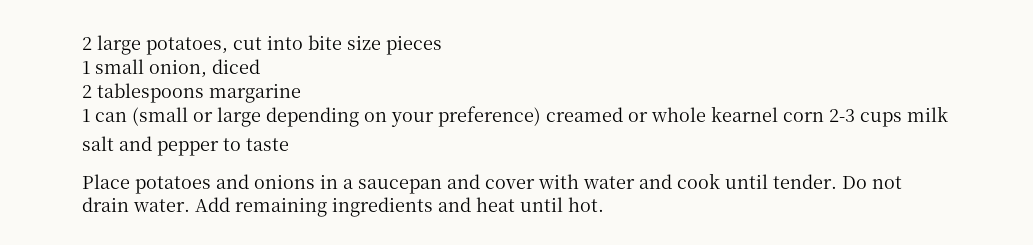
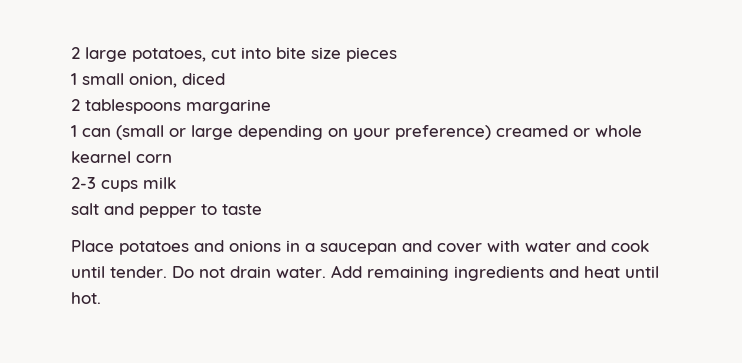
- 1 can (small or large depending on your preference) creamed or whole kearnel corn 2-3 cups milk
+ 1 can (small or large depending on your preference) creamed or whole kearnel corn
+ 2-3 cups milk

